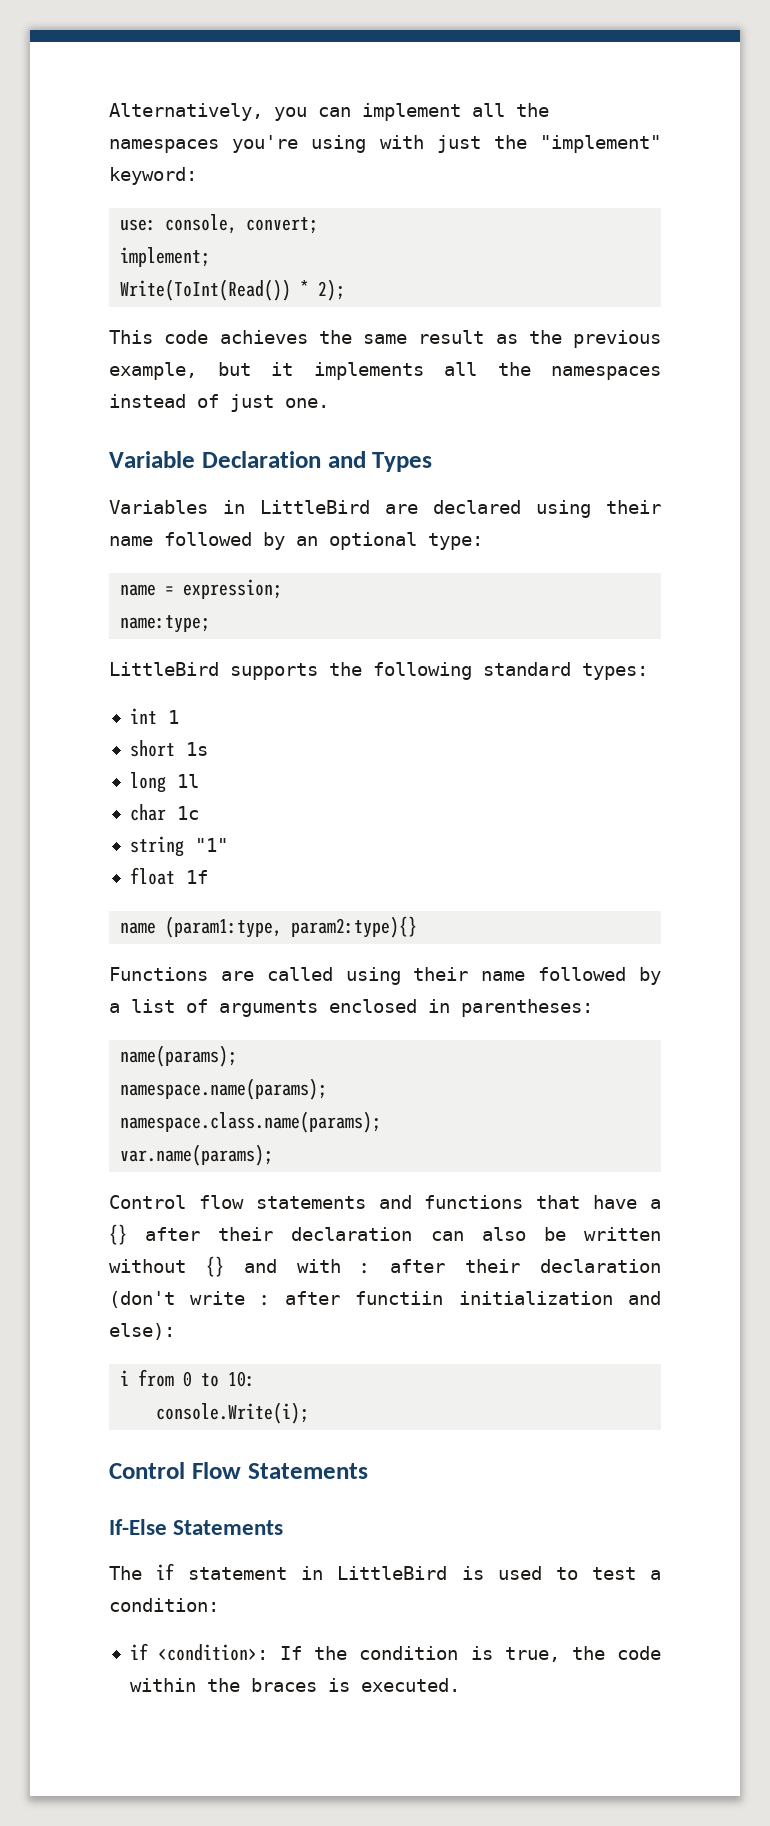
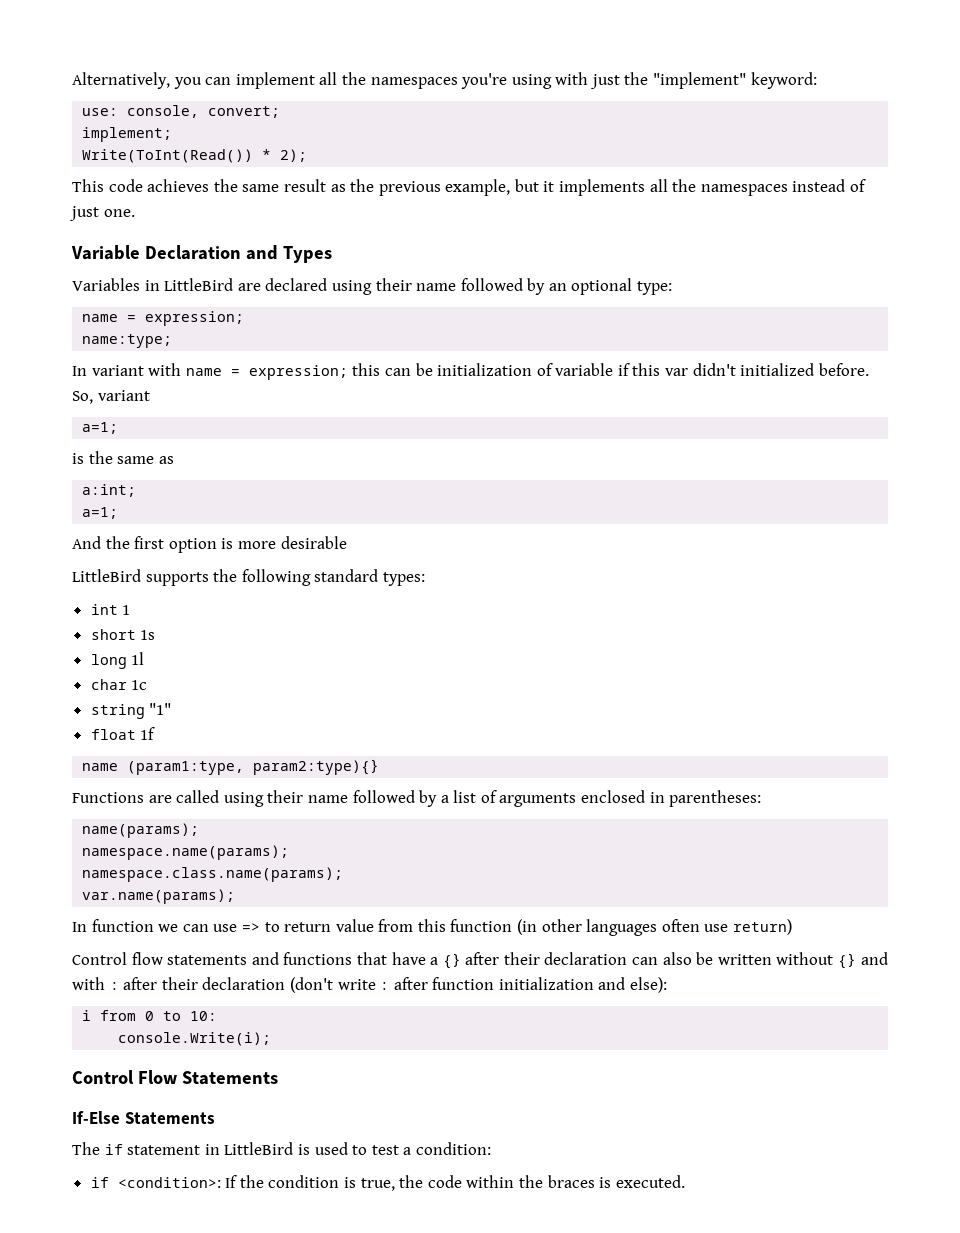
+ In variant with name = expression; this can be initialization of variable if this var didn't initialized before. So, variant
+ a=1;
+ is the same as
+ a:int;
+ a=1;
+ And the first option is more desirable
+ In function we can use => to return value from this function (in other languages often use return)
- Control flow statements and functions that have a {} after their declaration can also be written without {} and with : after their declaration (don't write : after functiin initialization and else):
+ Control flow statements and functions that have a {} after their declaration can also be written without {} and with : after their declaration (don't write : after function initialization and else):

